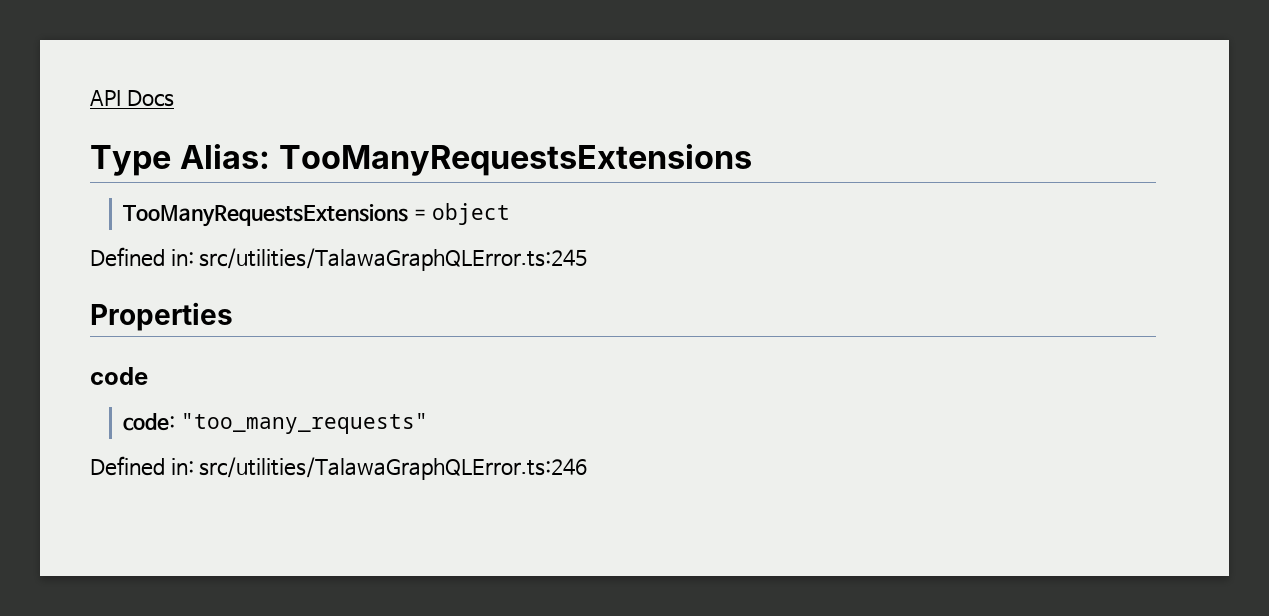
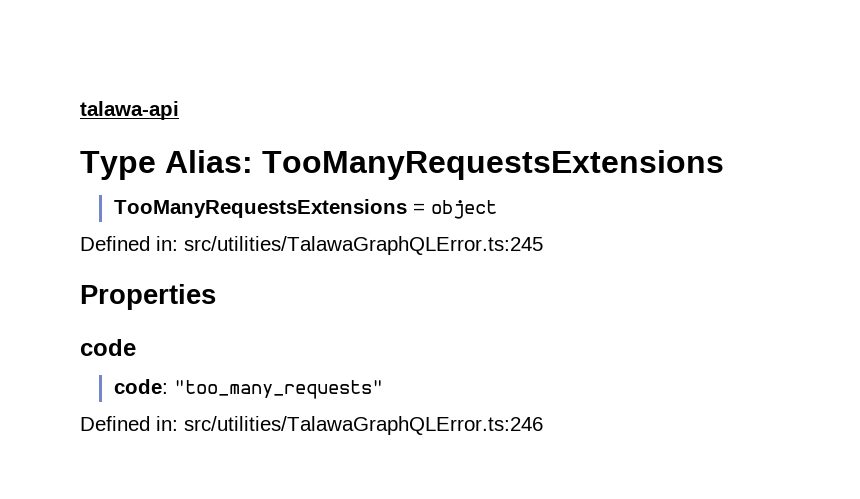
- API Docs
+ talawa-api

